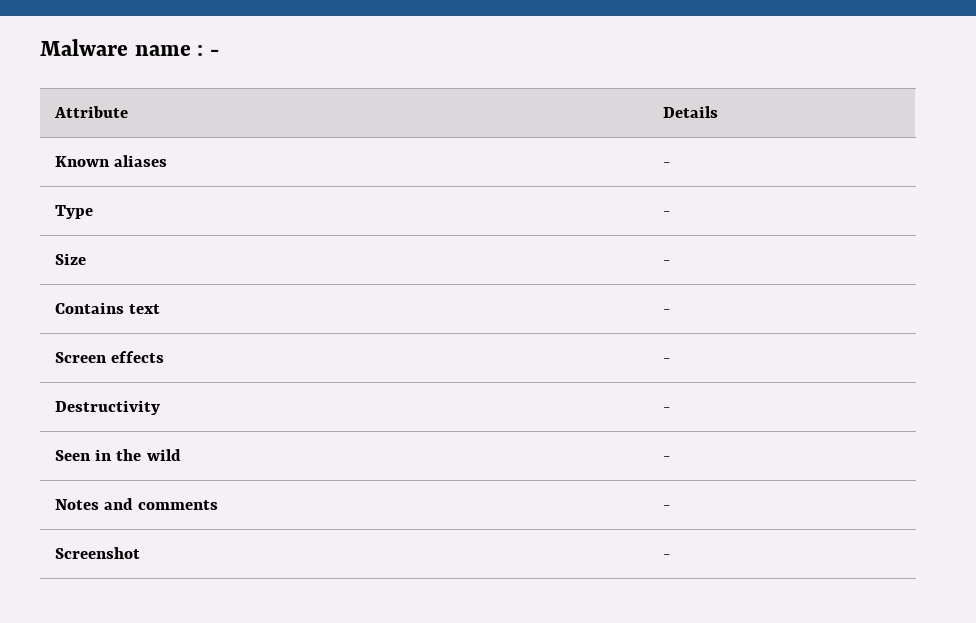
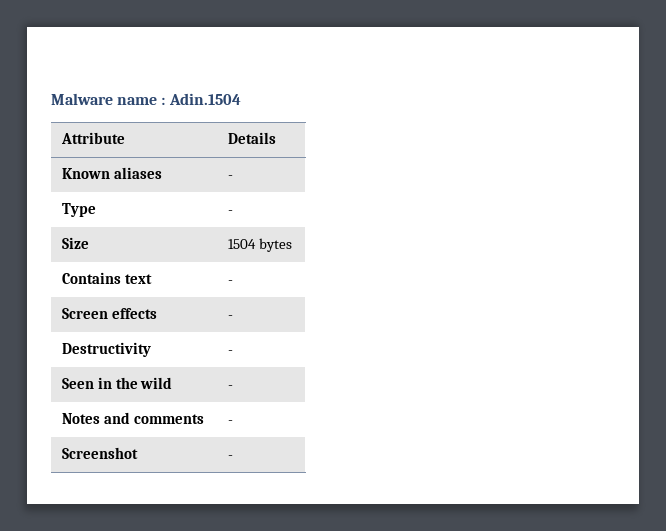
- Malware name : -
+ Malware name : Adin.1504
- Size | -
+ Size | 1504 bytes

